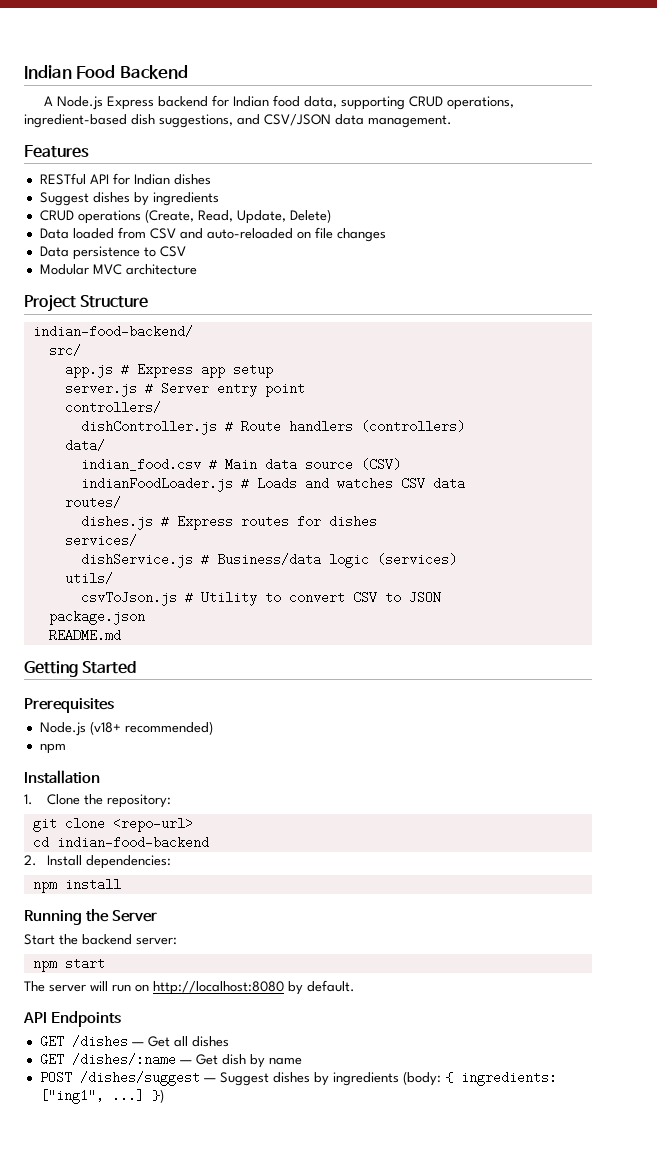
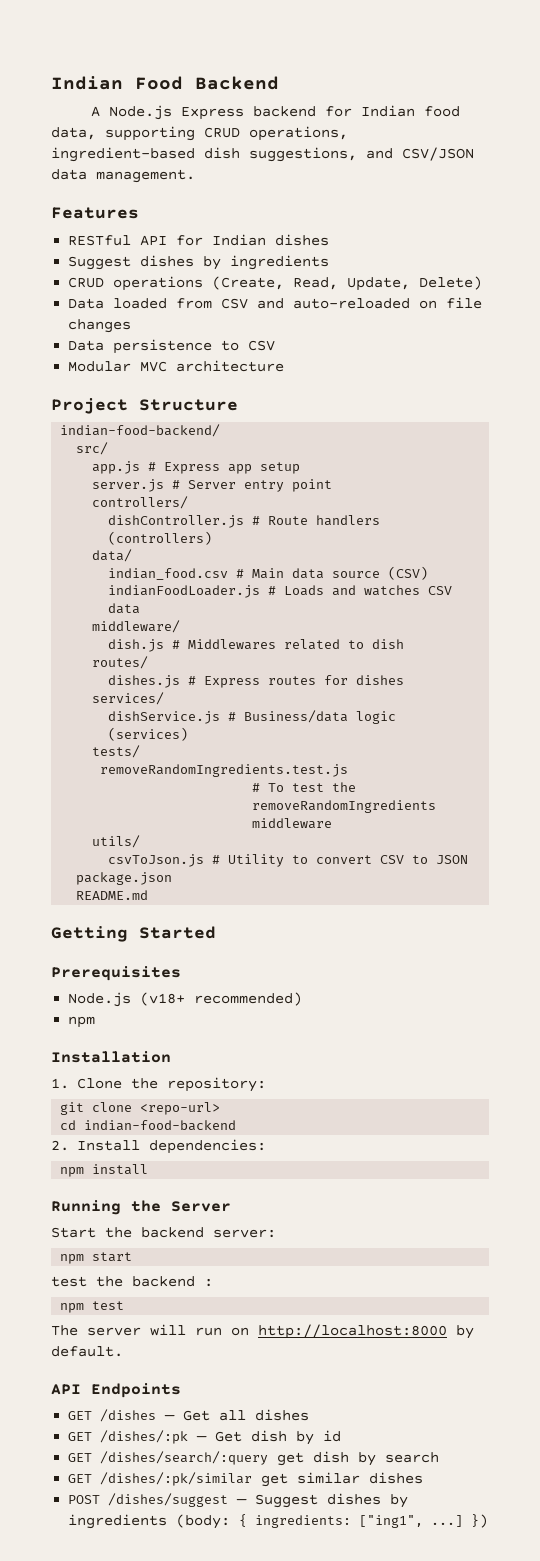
+ middleware/
+ dish.js # Middlewares related to dish
+ tests/
+ removeRandomIngredients.test.js
+ # To test the removeRandomIngredients middleware
+ test the backend :
+ npm test
- The server will run on http://localhost:8080 by default.
+ The server will run on http://localhost:8000 by default.
- GET /dishes/:name — Get dish by name
+ GET /dishes/:pk — Get dish by id
+ GET /dishes/search/:query get dish by search
+ GET /dishes/:pk/similar get similar dishes

